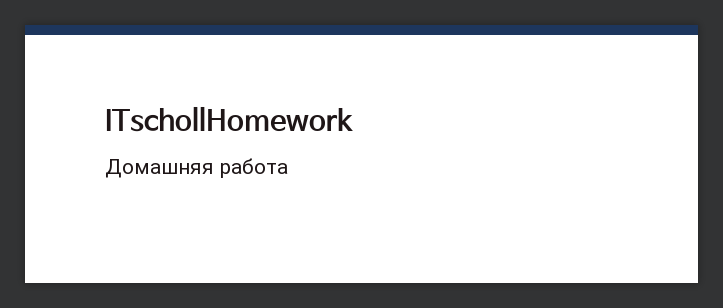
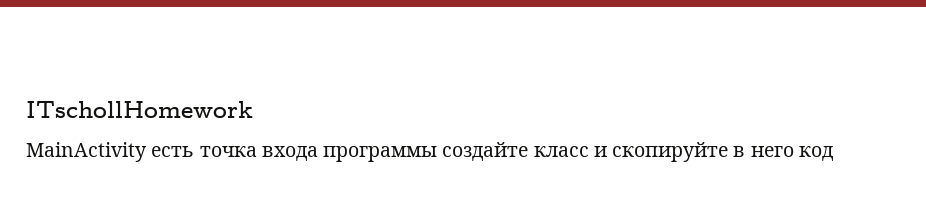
- Домашняя работа
+ MainActivity есть точка входа программы создайте класс и скопируйте в него код

